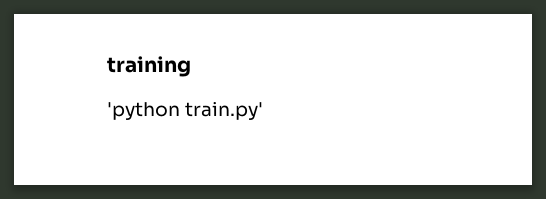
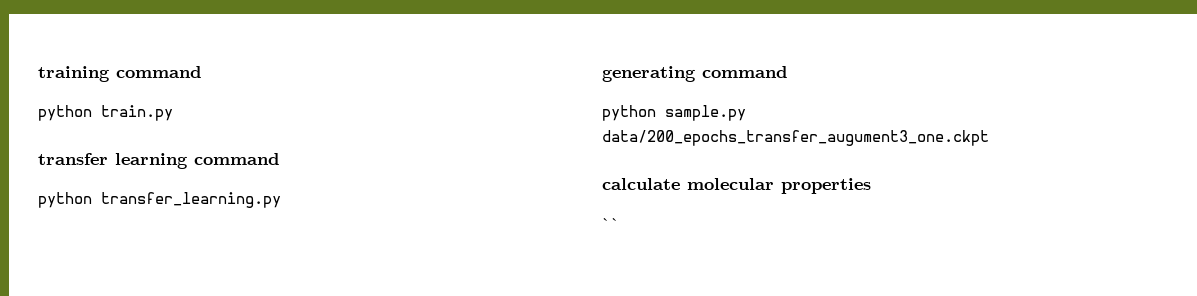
- training
- 'python train.py'
+ training command
+ python train.py
+ transfer learning command
+ python transfer_learning.py
+ generating command
+ python sample.py data/200_epochs_transfer_augument3_one.ckpt
+ calculate molecular properties
+ ``

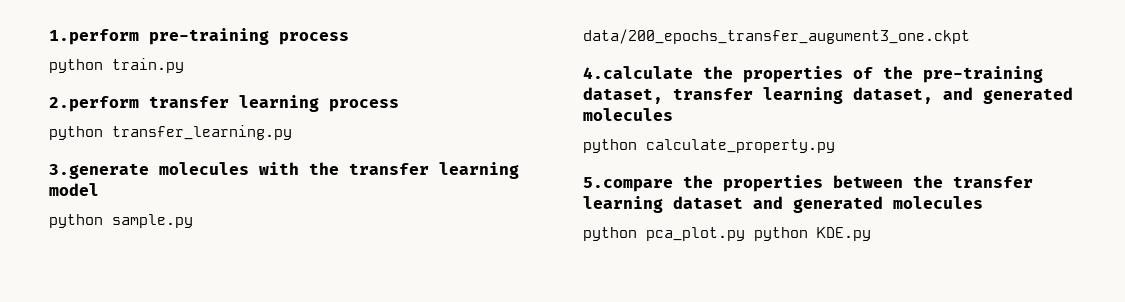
- training command
+ 1.perform pre-training process
- transfer learning command
+ 2.perform transfer learning process
- generating command
+ 3.generate molecules with the transfer learning model
- calculate molecular properties
- ``
+ 4.calculate the properties of the pre-training dataset, transfer learning dataset, and generated molecules
+ python calculate_property.py
+ 5.compare the properties between the transfer learning dataset and generated molecules
+ python pca_plot.py python KDE.py

